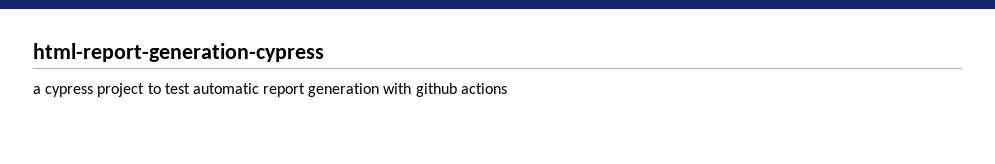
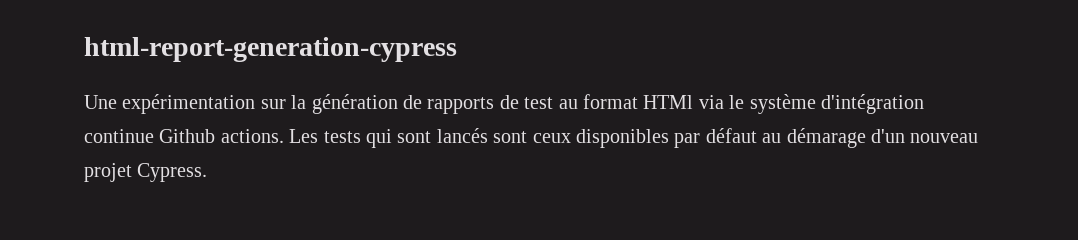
- a cypress project to test automatic report generation with github actions
+ Une expérimentation sur la génération de rapports de test au format HTMl via le système d'intégration continue Github actions. Les tests qui sont lancés sont ceux disponibles par défaut au démarage d'un nouveau projet Cypress.

